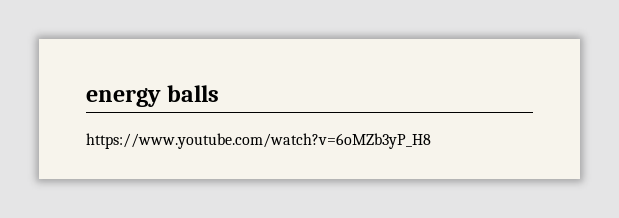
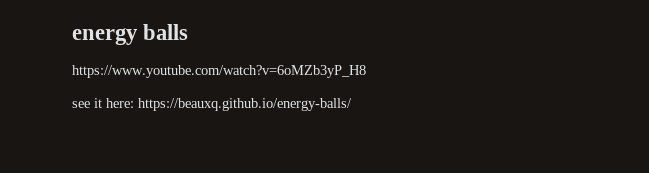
+ see it here: https://beauxq.github.io/energy-balls/

